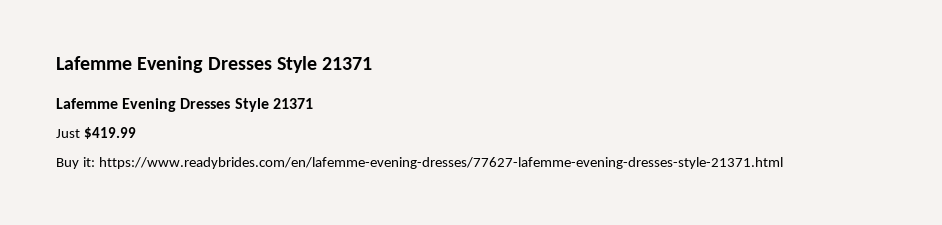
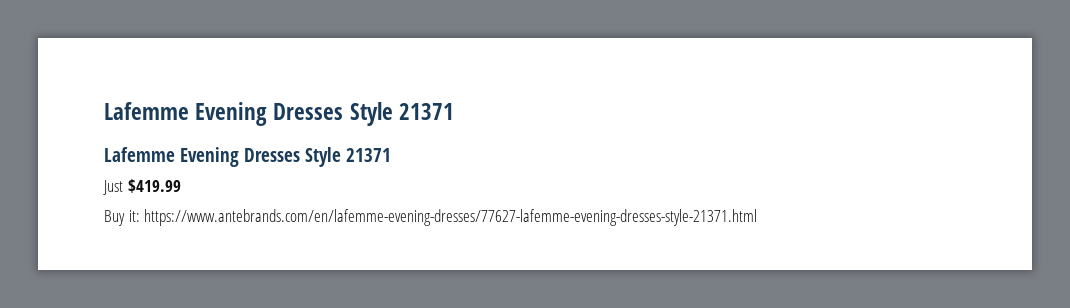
- Buy it: https://www.readybrides.com/en/lafemme-evening-dresses/77627-lafemme-evening-dresses-style-21371.html
+ Buy it: https://www.antebrands.com/en/lafemme-evening-dresses/77627-lafemme-evening-dresses-style-21371.html

